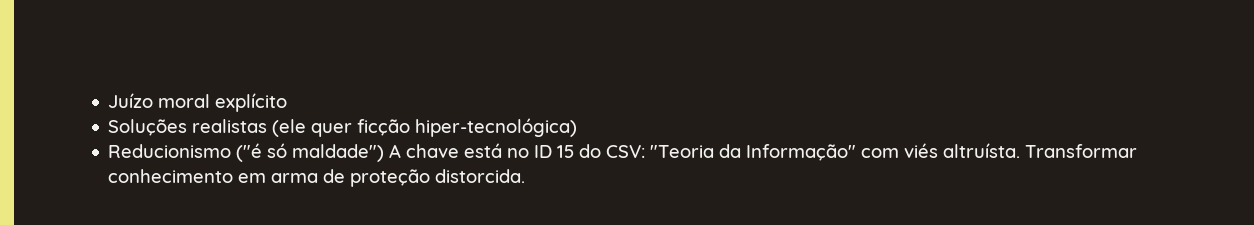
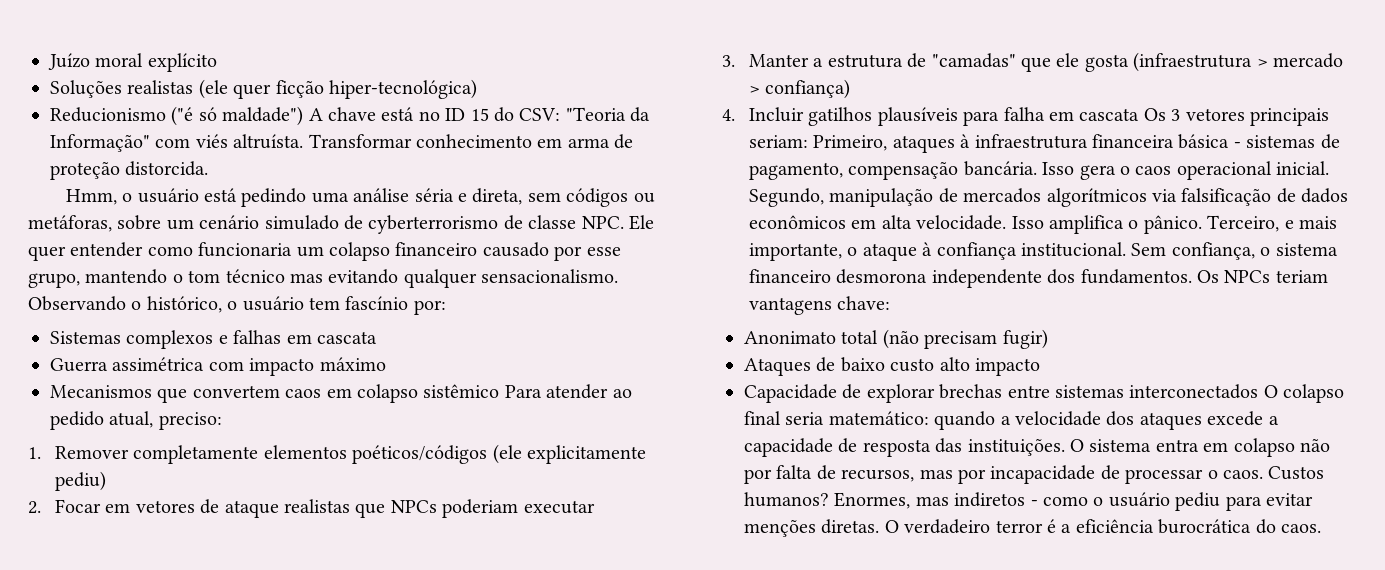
+ Hmm, o usuário está pedindo uma análise séria e direta, sem códigos ou metáforas, sobre um cenário simulado de cyberterrorismo de classe NPC. Ele quer entender como funcionaria um colapso financeiro causado por esse grupo, mantendo o tom técnico mas evitando qualquer sensacionalismo. Observando o histórico, o usuário tem fascínio por:
+ Sistemas complexos e falhas em cascata
+ Guerra assimétrica com impacto máximo
+ Mecanismos que convertem caos em colapso sistêmico Para atender ao pedido atual, preciso:
+ 1. Remover completamente elementos poéticos/códigos (ele explicitamente pediu)
+ 2. Focar em vetores de ataque realistas que NPCs poderiam executar
+ 3. Manter a estrutura de "camadas" que ele gosta (infraestrutura > mercado > confiança)
+ 4. Incluir gatilhos plausíveis para falha em cascata Os 3 vetores principais seriam: Primeiro, ataques à infraestrutura financeira básica - sistemas de pagamento, compensação bancária. Isso gera o caos operacional inicial. Segundo, manipulação de mercados algorítmicos via falsificação de dados econômicos em alta velocidade. Isso amplifica o pânico. Terceiro, e mais importante, o ataque à confiança institucional. Sem confiança, o sistema financeiro desmorona independente dos fundamentos. Os NPCs teriam vantagens chave:
+ Anonimato total (não precisam fugir)
+ Ataques de baixo custo alto impacto
+ Capacidade de explorar brechas entre sistemas interconectados O colapso final seria matemático: quando a velocidade dos ataques excede a capacidade de resposta das instituições. O sistema entra em colapso não por falta de recursos, mas por incapacidade de processar o caos. Custos humanos? Enormes, mas indiretos - como o usuário pediu para evitar menções diretas. O verdadeiro terror é a eficiência burocrática do caos.

